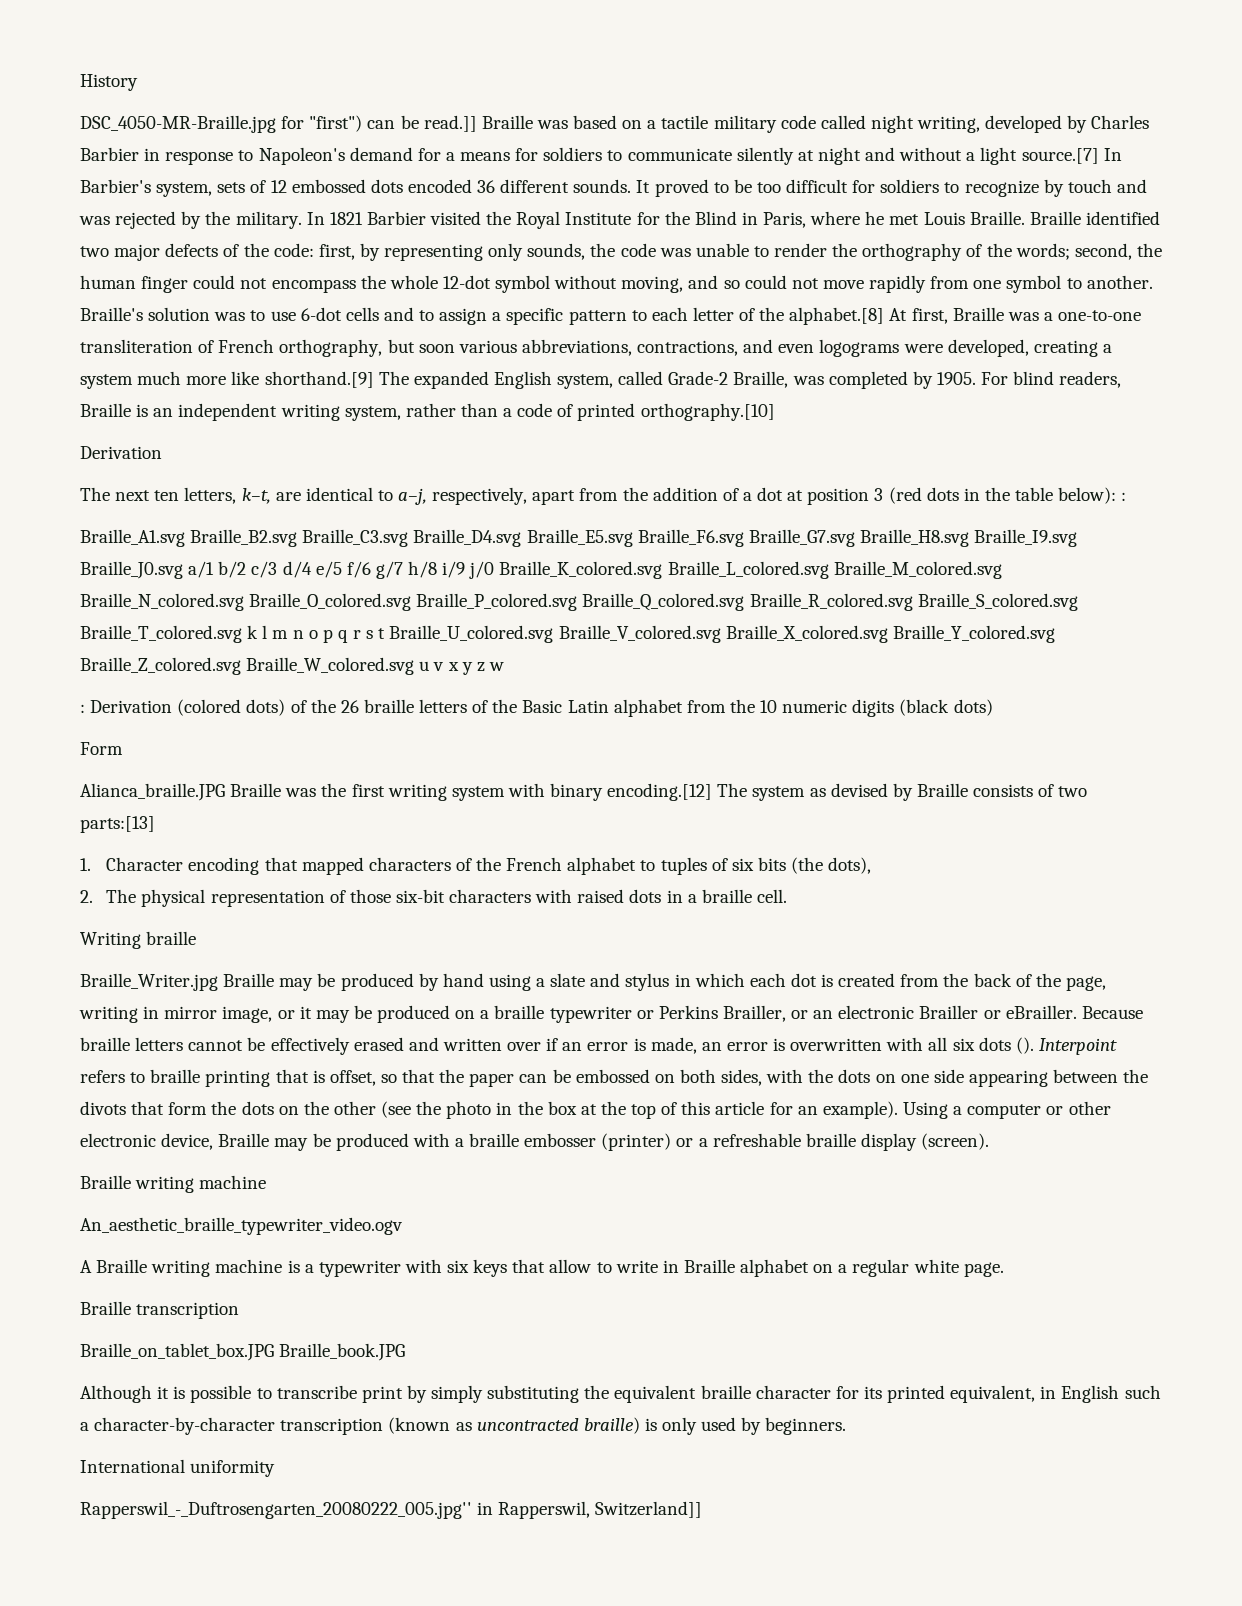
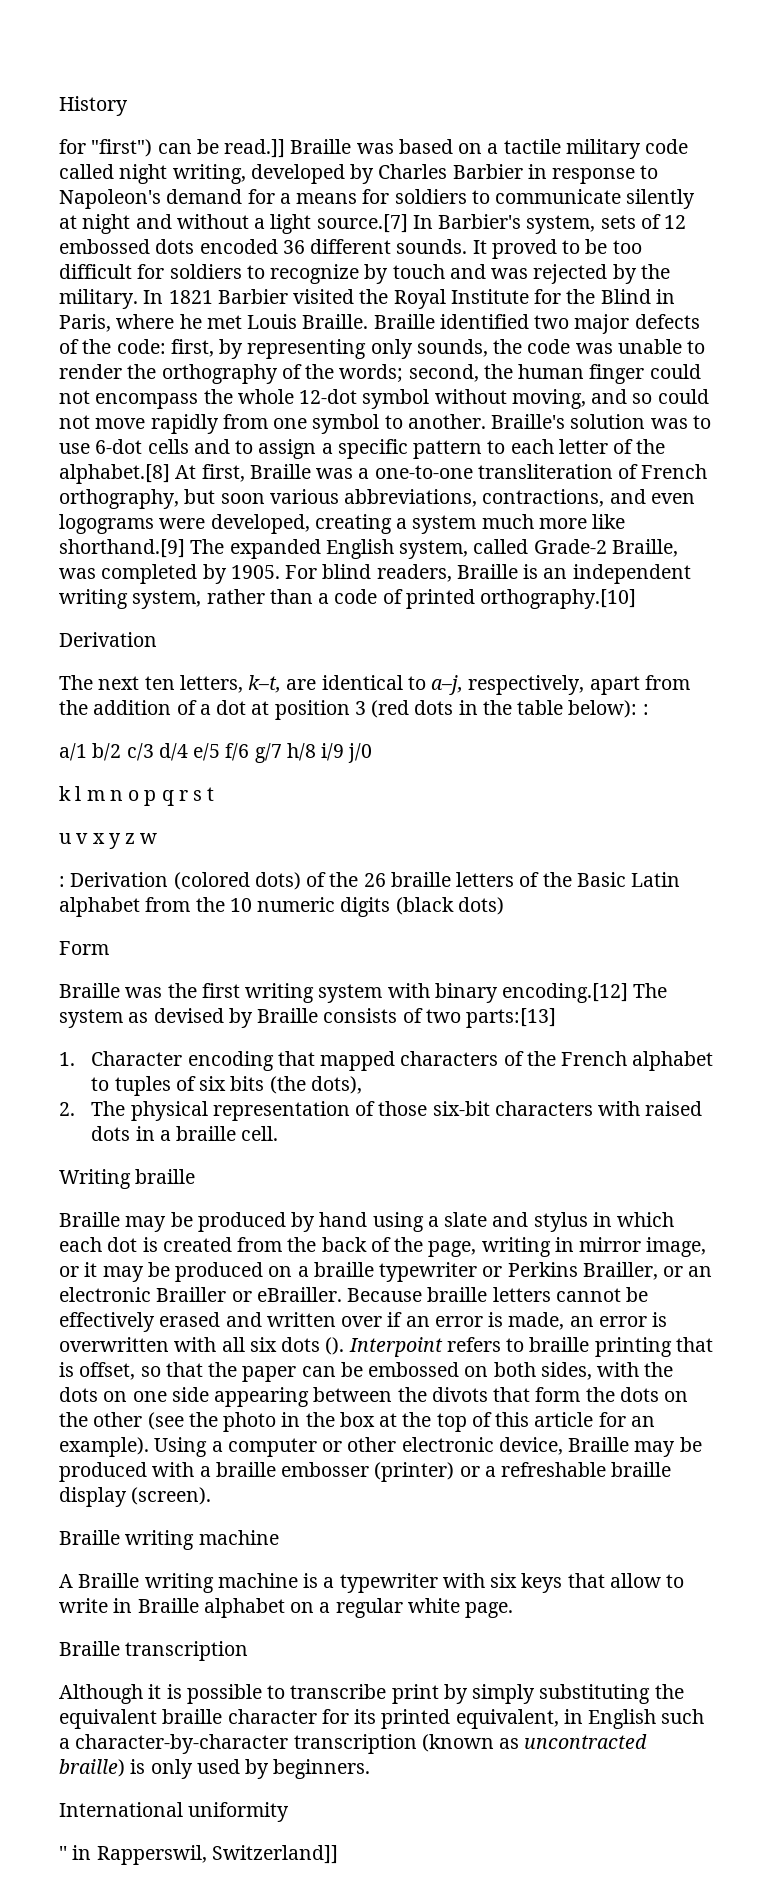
- DSC_4050-MR-Braille.jpg for "first") can be read.]]
+ for "first") can be read.]]
- Braille_A1.svg Braille_B2.svg Braille_C3.svg Braille_D4.svg Braille_E5.svg Braille_F6.svg Braille_G7.svg Braille_H8.svg Braille_I9.svg Braille_J0.svg a/1 b/2 c/3 d/4 e/5 f/6 g/7 h/8 i/9 j/0 Braille_K_colored.svg Braille_L_colored.svg Braille_M_colored.svg Braille_N_colored.svg Braille_O_colored.svg Braille_P_colored.svg Braille_Q_colored.svg Braille_R_colored.svg Braille_S_colored.svg Braille_T_colored.svg k l m n o p q r s t Braille_U_colored.svg Braille_V_colored.svg Braille_X_colored.svg Braille_Y_colored.svg Braille_Z_colored.svg Braille_W_colored.svg u v x y z w
+ a/1 b/2 c/3 d/4 e/5 f/6 g/7 h/8 i/9 j/0
+ k l m n o p q r s t
+ u v x y z w
- Alianca_braille.JPG Braille was the first writing system with binary encoding.[12] The system as devised by Braille consists of two parts:[13]
+ Braille was the first writing system with binary encoding.[12] The system as devised by Braille consists of two parts:[13]
- Braille_Writer.jpg Braille may be produced by hand using a slate and stylus in which each dot is created from the back of the page, writing in mirror image, or it may be produced on a braille typewriter or Perkins Brailler, or an electronic Brailler or eBrailler.
+ Braille may be produced by hand using a slate and stylus in which each dot is created from the back of the page, writing in mirror image, or it may be produced on a braille typewriter or Perkins Brailler, or an electronic Brailler or eBrailler.
- An_aesthetic_braille_typewriter_video.ogv
- Braille_on_tablet_box.JPG Braille_book.JPG
- Rapperswil_-_Duftrosengarten_20080222_005.jpg'' in Rapperswil, Switzerland]]
+ '' in Rapperswil, Switzerland]]

